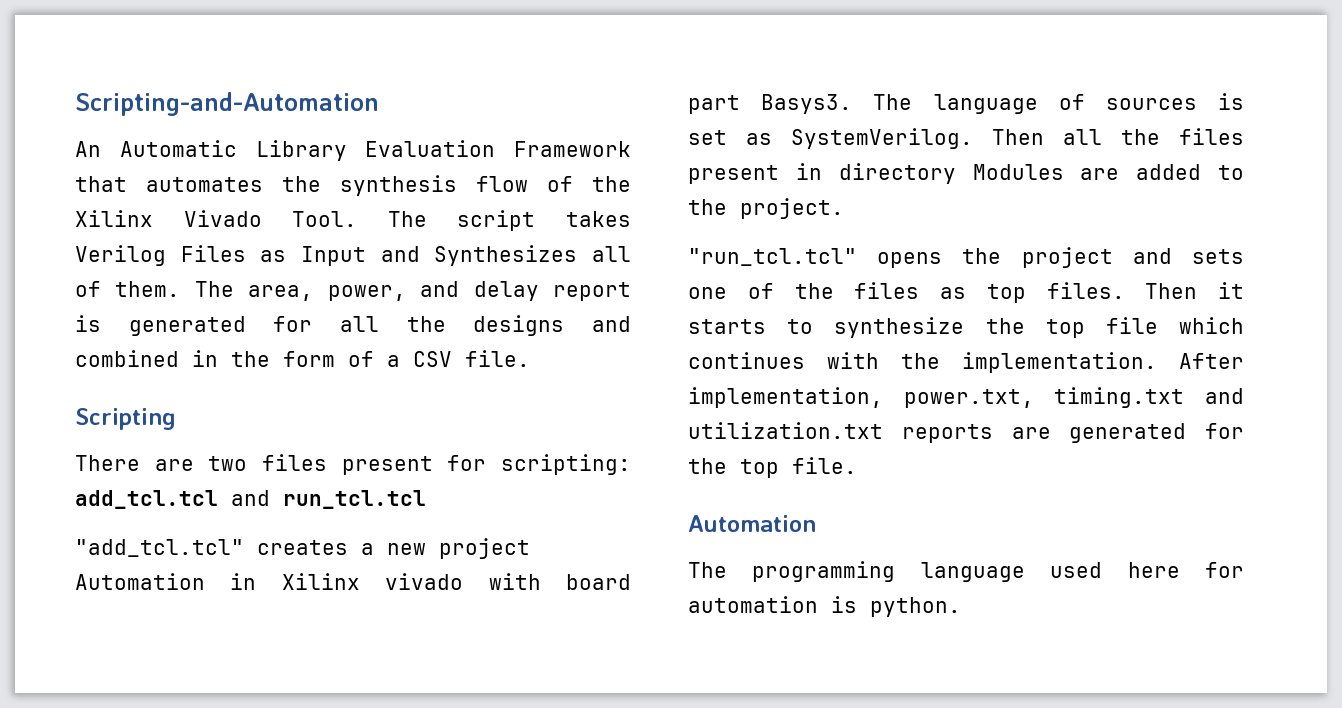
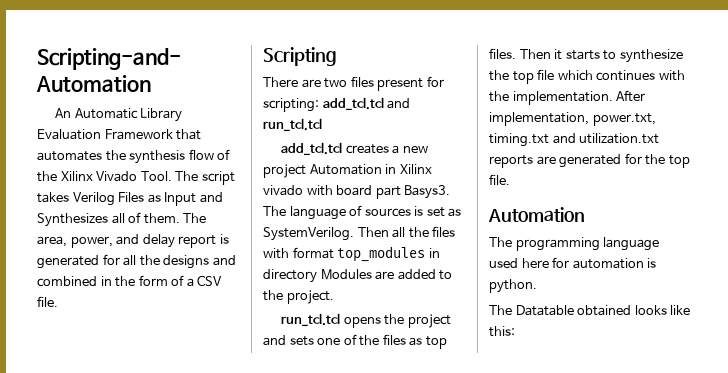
- "add_tcl.tcl" creates a new project Automation in Xilinx vivado with board part Basys3.
+ add_tcl.tcl creates a new project Automation in Xilinx vivado with board part Basys3.
- Then all the files present in directory Modules are added to the project.
+ Then all the files with format top_modules in directory Modules are added to the project.
- "run_tcl.tcl" opens the project and sets one of the files as top files.
+ run_tcl.tcl opens the project and sets one of the files as top files.
+ The Datatable obtained looks like this:

